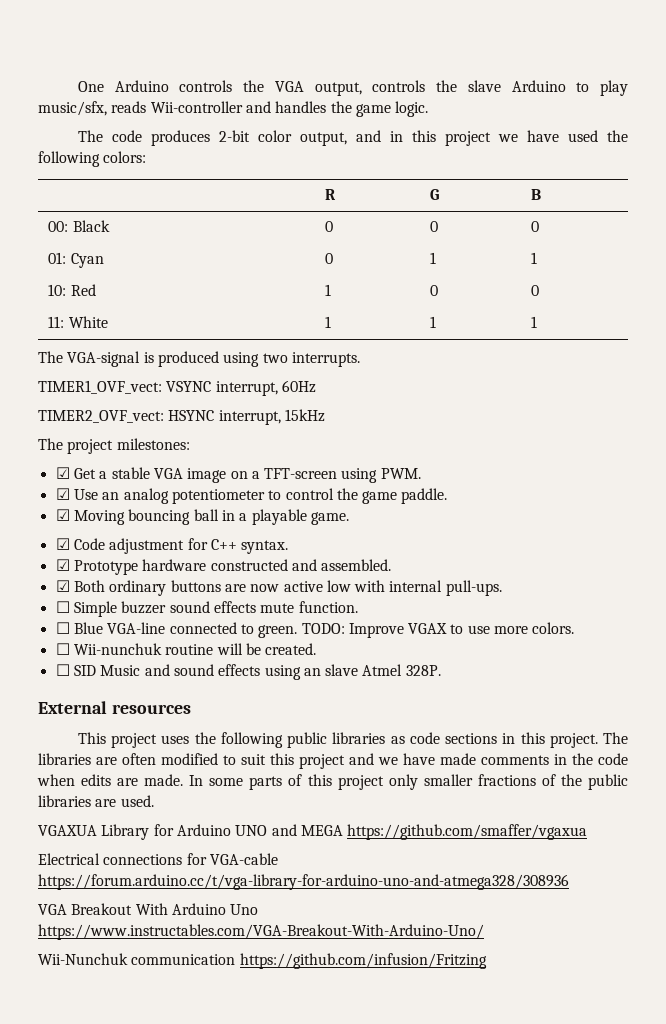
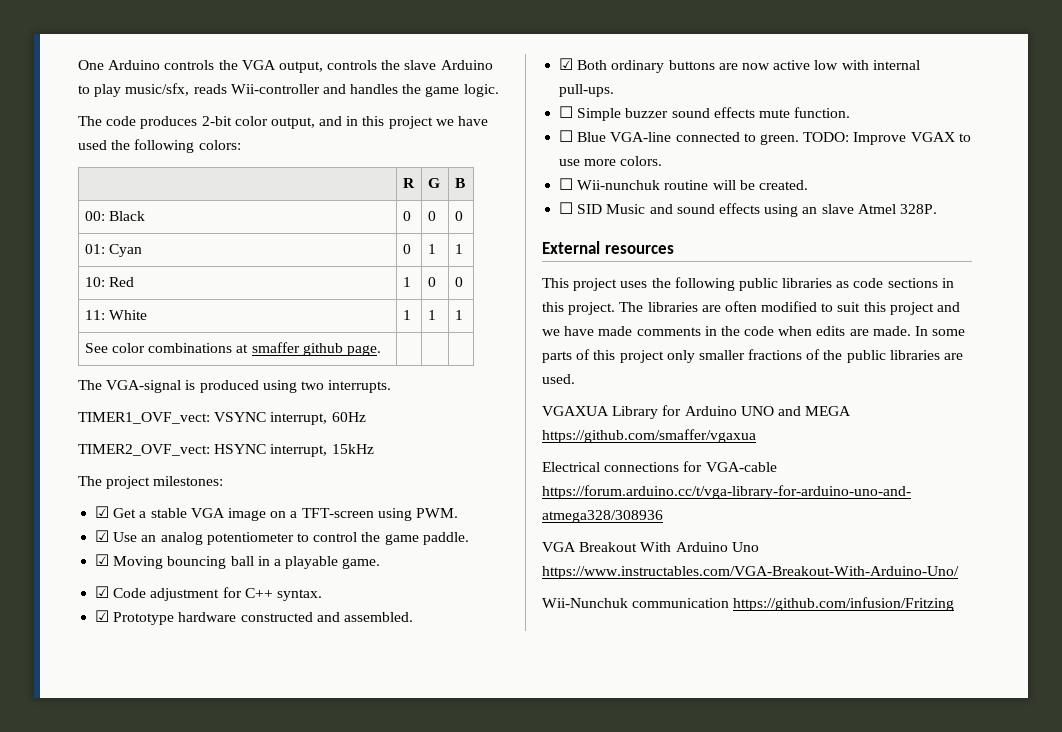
+ See color combinations at smaffer github page. | | |

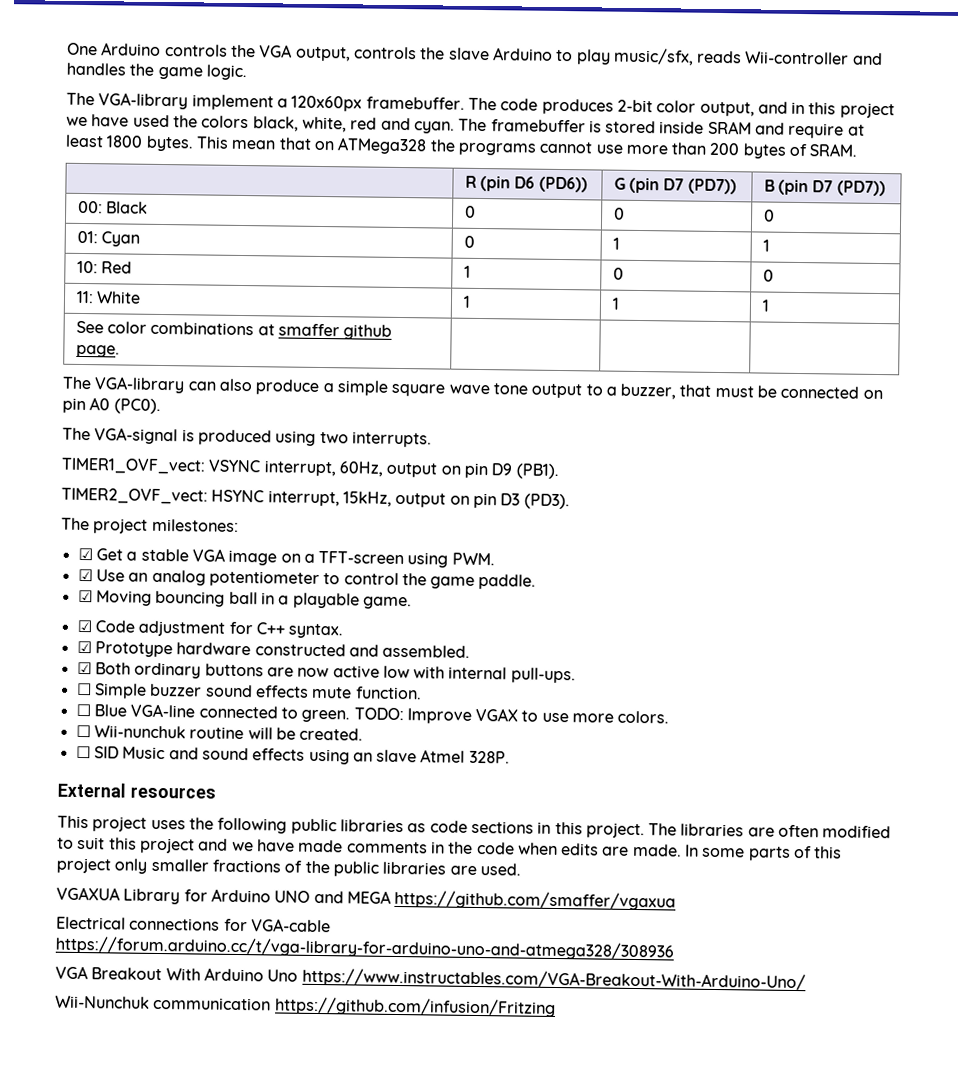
- The code produces 2-bit color output, and in this project we have used the following colors:
- | R | G | B
+ The VGA-library implement a 120x60px framebuffer. The code produces 2-bit color output, and in this project we have used the colors black, white, red and cyan. The framebuffer is stored inside SRAM and require at least 1800 bytes. This mean that on ATMega328 the programs cannot use more than 200 bytes of SRAM.
+ | R (pin D6 (PD6)) | G (pin D7 (PD7)) | B (pin D7 (PD7))
+ The VGA-library can also produce a simple square wave tone output to a buzzer, that must be connected on pin A0 (PC0).
- TIMER1_OVF_vect: VSYNC interrupt, 60Hz
- TIMER2_OVF_vect: HSYNC interrupt, 15kHz
+ TIMER1_OVF_vect: VSYNC interrupt, 60Hz, output on pin D9 (PB1).
+ TIMER2_OVF_vect: HSYNC interrupt, 15kHz, output on pin D3 (PD3).

